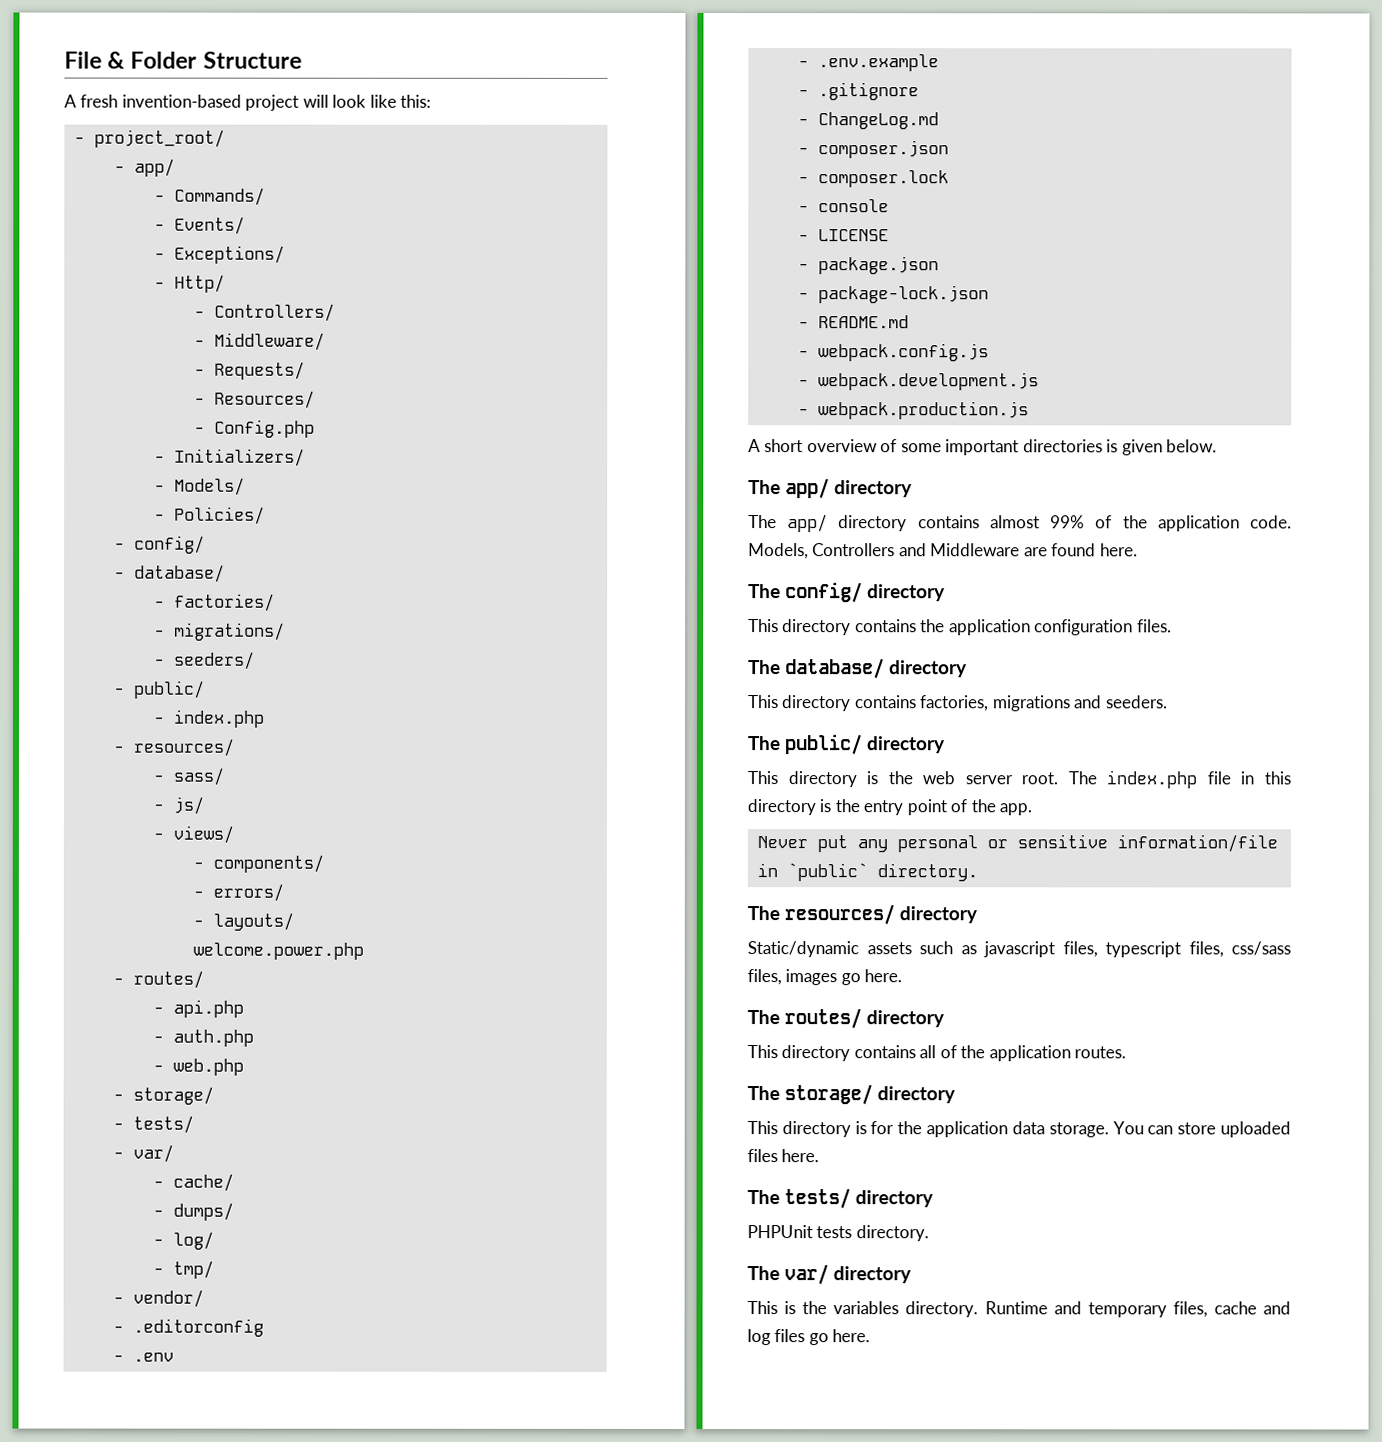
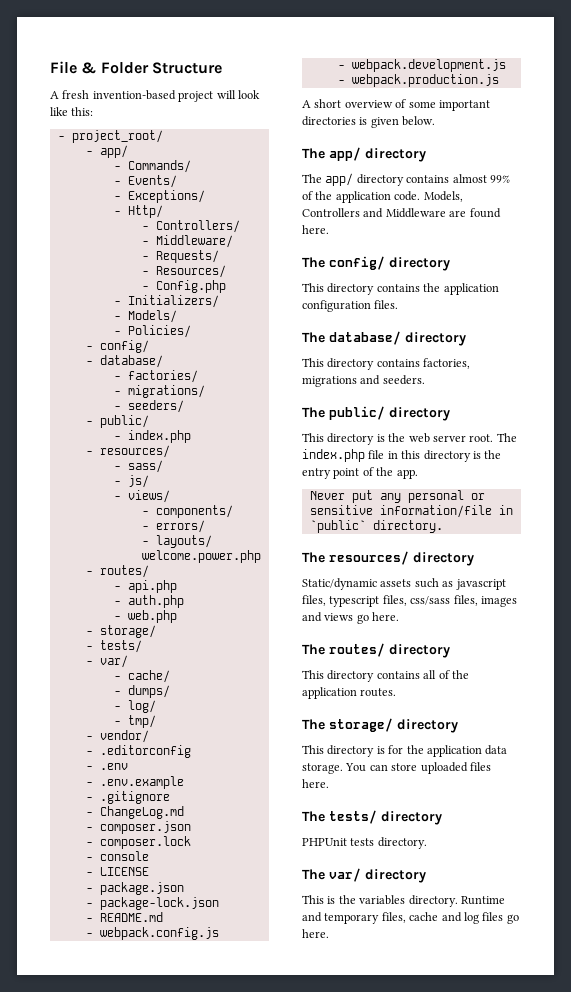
- Static/dynamic assets such as javascript files, typescript files, css/sass files, images go here.
+ Static/dynamic assets such as javascript files, typescript files, css/sass files, images and views go here.

